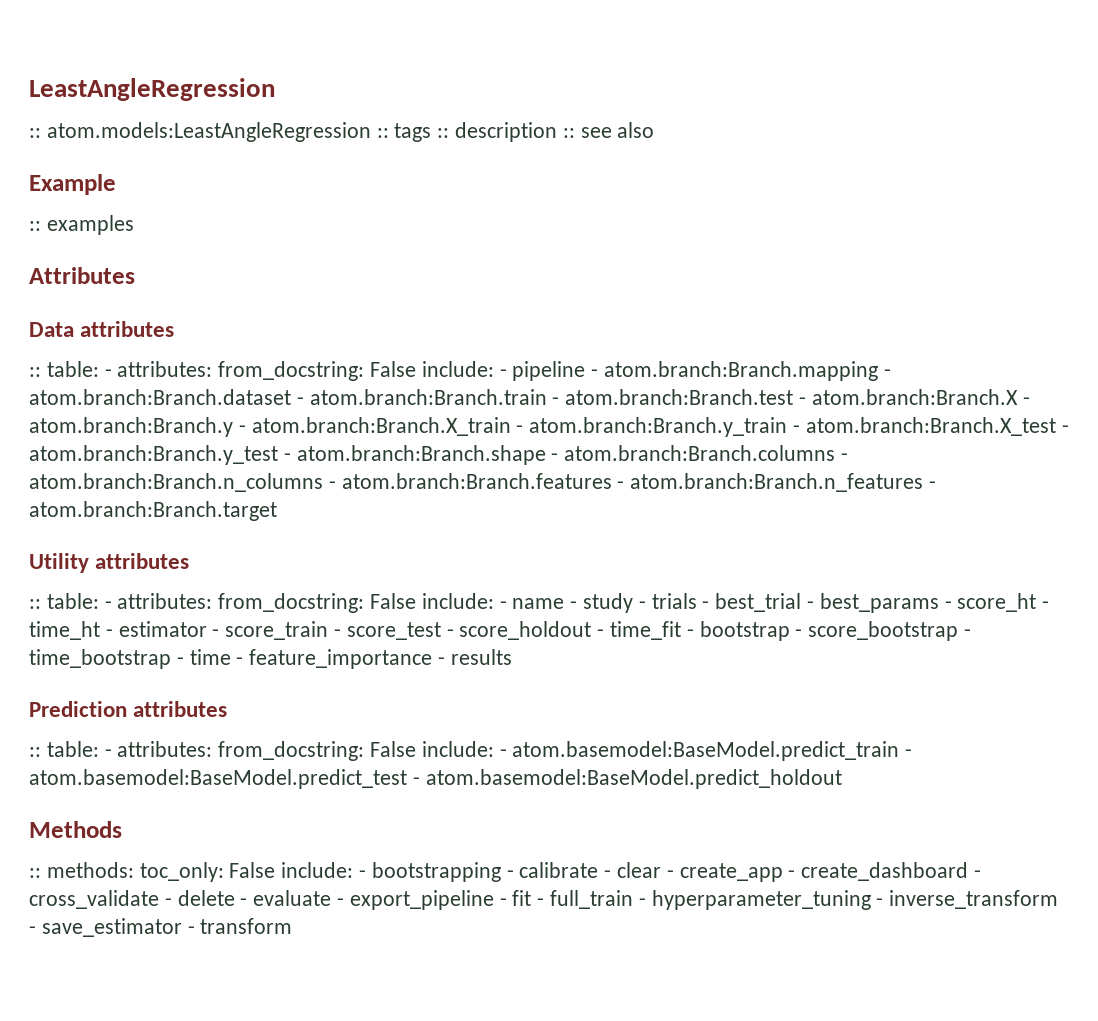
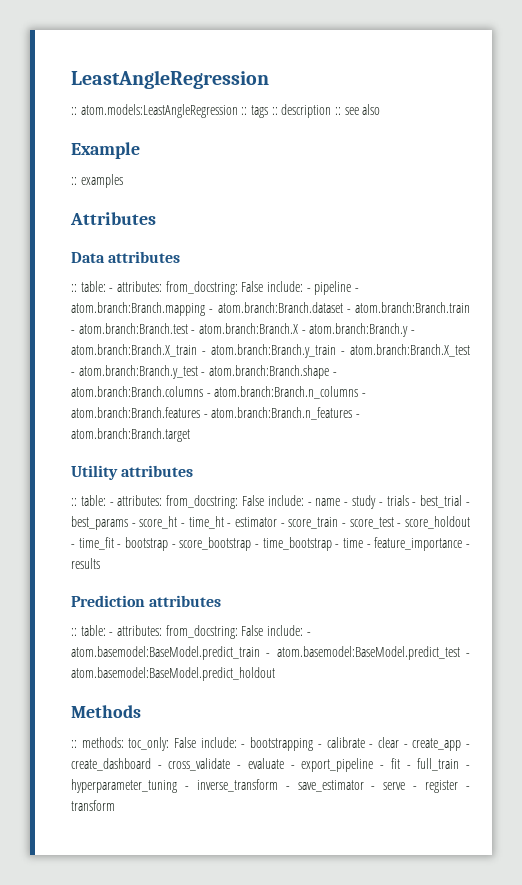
- :: methods: toc_only: False include: - bootstrapping - calibrate - clear - create_app - create_dashboard - cross_validate - delete - evaluate - export_pipeline - fit - full_train - hyperparameter_tuning - inverse_transform - save_estimator - transform
+ :: methods: toc_only: False include: - bootstrapping - calibrate - clear - create_app - create_dashboard - cross_validate - evaluate - export_pipeline - fit - full_train - hyperparameter_tuning - inverse_transform - save_estimator - serve - register - transform

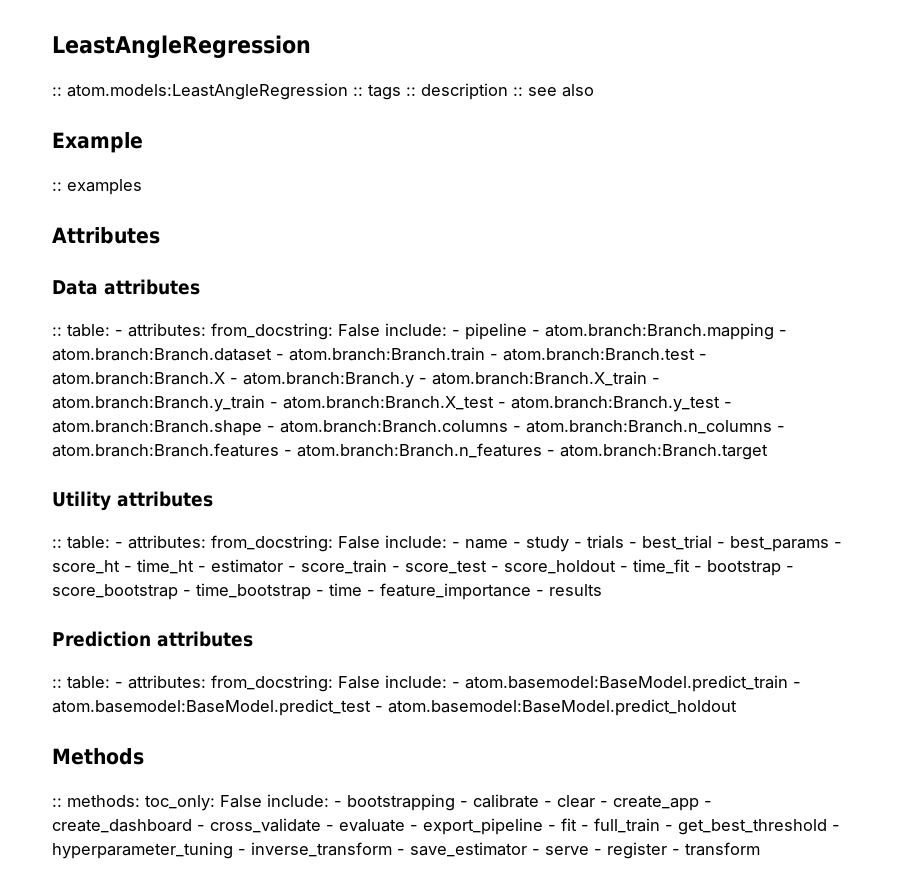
- :: methods: toc_only: False include: - bootstrapping - calibrate - clear - create_app - create_dashboard - cross_validate - evaluate - export_pipeline - fit - full_train - hyperparameter_tuning - inverse_transform - save_estimator - serve - register - transform
+ :: methods: toc_only: False include: - bootstrapping - calibrate - clear - create_app - create_dashboard - cross_validate - evaluate - export_pipeline - fit - full_train - get_best_threshold - hyperparameter_tuning - inverse_transform - save_estimator - serve - register - transform

